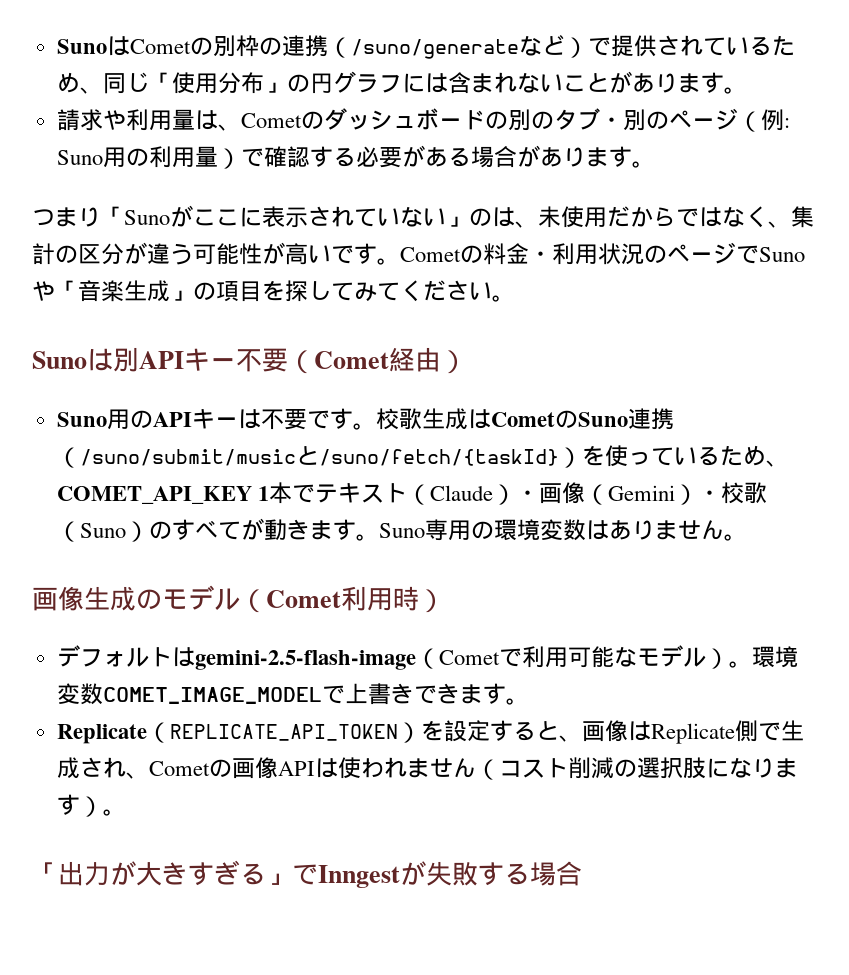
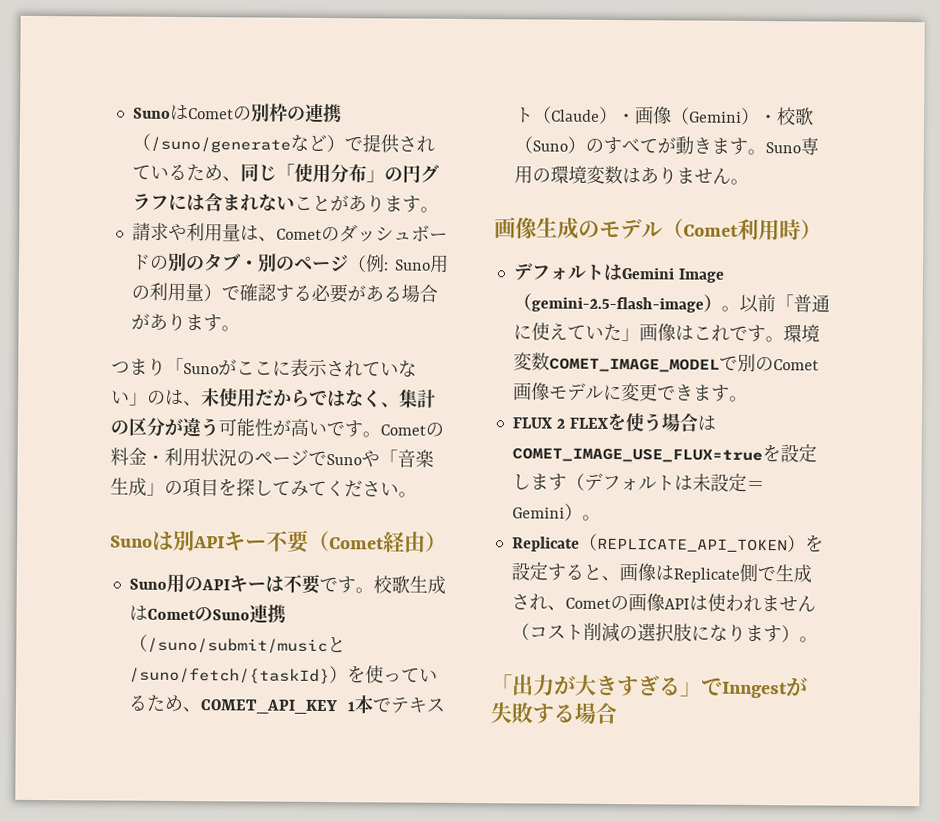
- デフォルトはgemini-2.5-flash-image（Cometで利用可能なモデル）。環境変数COMET_IMAGE_MODELで上書きできます。
+ デフォルトはGemini Image（gemini-2.5-flash-image）。以前「普通に使えていた」画像はこれです。環境変数COMET_IMAGE_MODELで別のComet画像モデルに変更できます。
+ FLUX 2 FLEXを使う場合はCOMET_IMAGE_USE_FLUX=trueを設定します（デフォルトは未設定＝Gemini）。

